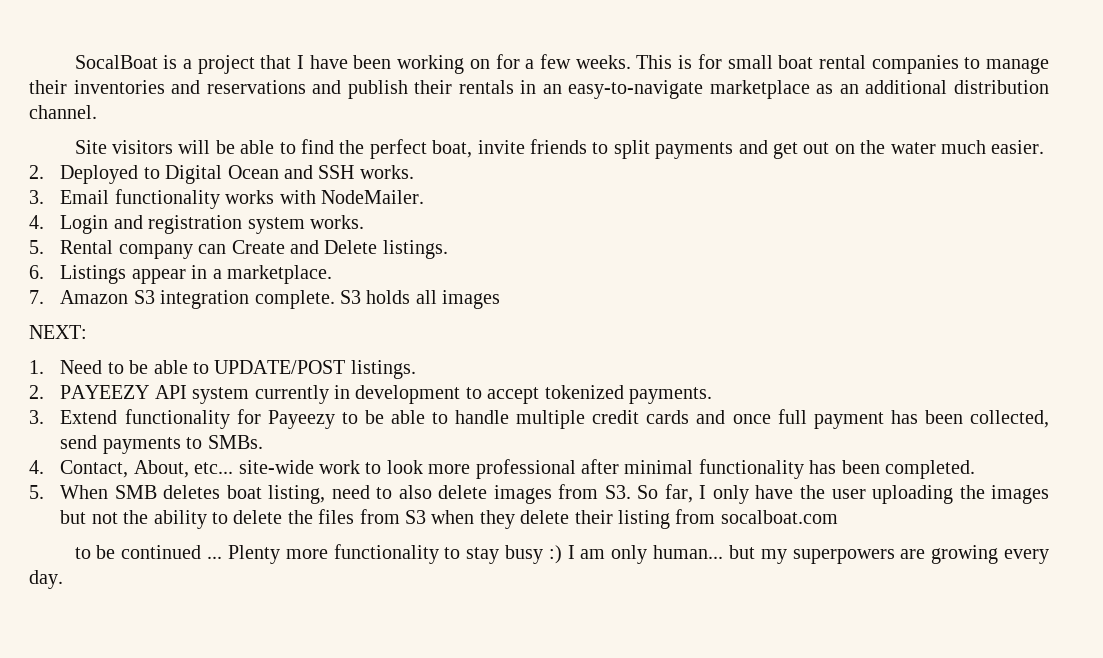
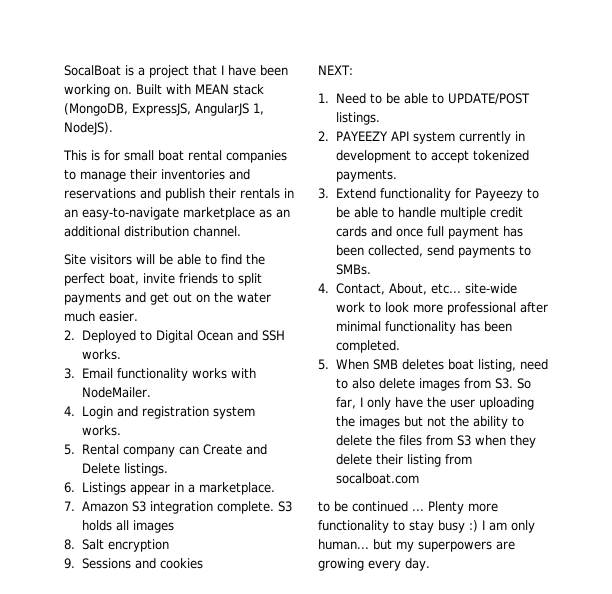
- SocalBoat is a project that I have been working on for a few weeks. This is for small boat rental companies to manage their inventories and reservations and publish their rentals in an easy-to-navigate marketplace as an additional distribution channel.
+ SocalBoat is a project that I have been working on. Built with MEAN stack (MongoDB, ExpressJS, AngularJS 1, NodeJS).
+ This is for small boat rental companies to manage their inventories and reservations and publish their rentals in an easy-to-navigate marketplace as an additional distribution channel.
+ 8. Salt encryption
+ 9. Sessions and cookies

